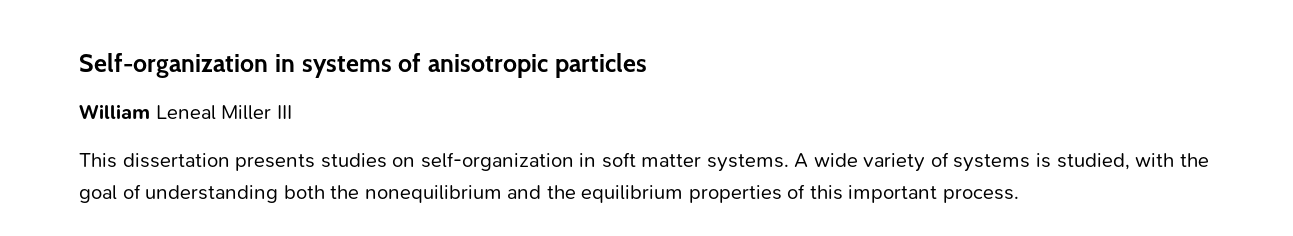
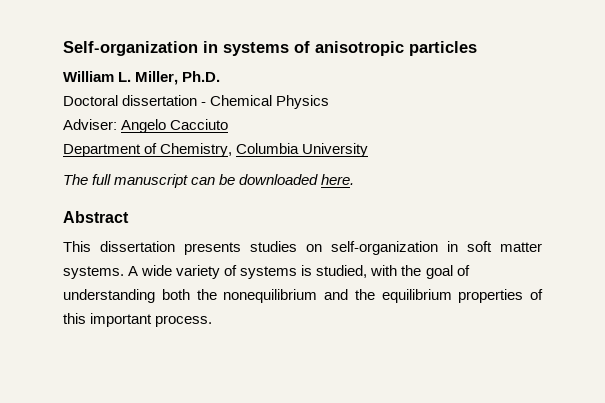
- William Leneal Miller III
+ William L. Miller, Ph.D.
+ Doctoral dissertation - Chemical Physics
+ Adviser: Angelo Cacciuto
+ Department of Chemistry, Columbia University
+ The full manuscript can be downloaded here.
+ Abstract

